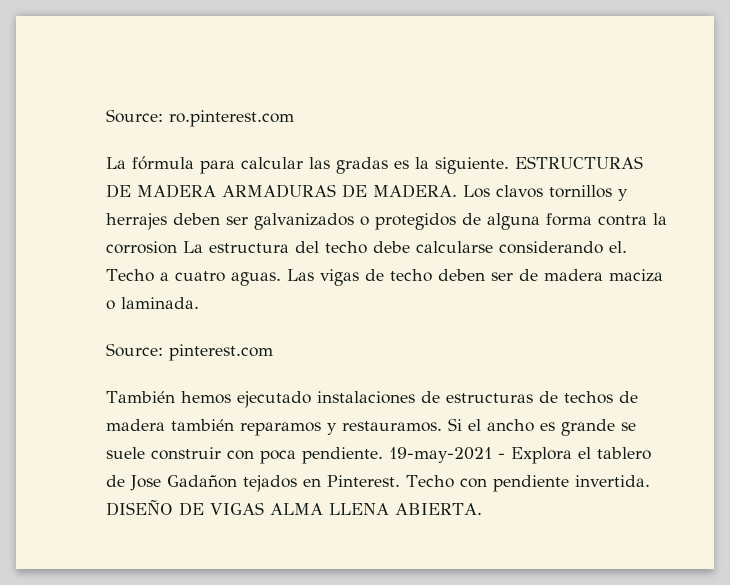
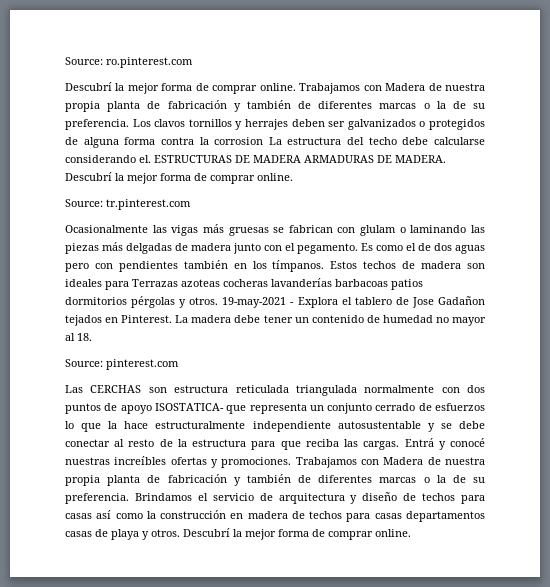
- La fórmula para calcular las gradas es la siguiente. ESTRUCTURAS DE MADERA ARMADURAS DE MADERA.
+ Descubrí la mejor forma de comprar online. Trabajamos con Madera de nuestra propia planta de fabricación y también de diferentes marcas o la de su preferencia.
- Techo a cuatro aguas. Las vigas de techo deben ser de madera maciza o laminada.
- Source: pinterest.com
- También hemos ejecutado instalaciones de estructuras de techos de madera también reparamos y restauramos. Si el ancho es grande se suele construir con poca pendiente.
+ ESTRUCTURAS DE MADERA ARMADURAS DE MADERA. Descubrí la mejor forma de comprar online.
+ Source: tr.pinterest.com
+ Ocasionalmente las vigas más gruesas se fabrican con glulam o laminando las piezas más delgadas de madera junto con el pegamento. Es como el de dos aguas pero con pendientes también en los tímpanos. Estos techos de madera son ideales para Terrazas azoteas cocheras lavanderías barbacoas patios dormitorios pérgolas y otros.
- Techo con pendiente invertida. DISEÑO DE VIGAS ALMA LLENA ABIERTA.
+ La madera debe tener un contenido de humedad no mayor al 18.
+ Source: pinterest.com
+ Las CERCHAS son estructura reticulada triangulada normalmente con dos puntos de apoyo ISOSTATICA- que representa un conjunto cerrado de esfuerzos lo que la hace estructuralmente independiente autosustentable y se debe conectar al resto de la estructura para que reciba las cargas. Entrá y conocé nuestras increíbles ofertas y promociones. Trabajamos con Madera de nuestra propia planta de fabricación y también de diferentes marcas o la de su preferencia. Brindamos el servicio de arquitectura y diseño de techos para casas así como la construcción en madera de techos para casas departamentos casas de playa y otros. Descubrí la mejor forma de comprar online.

